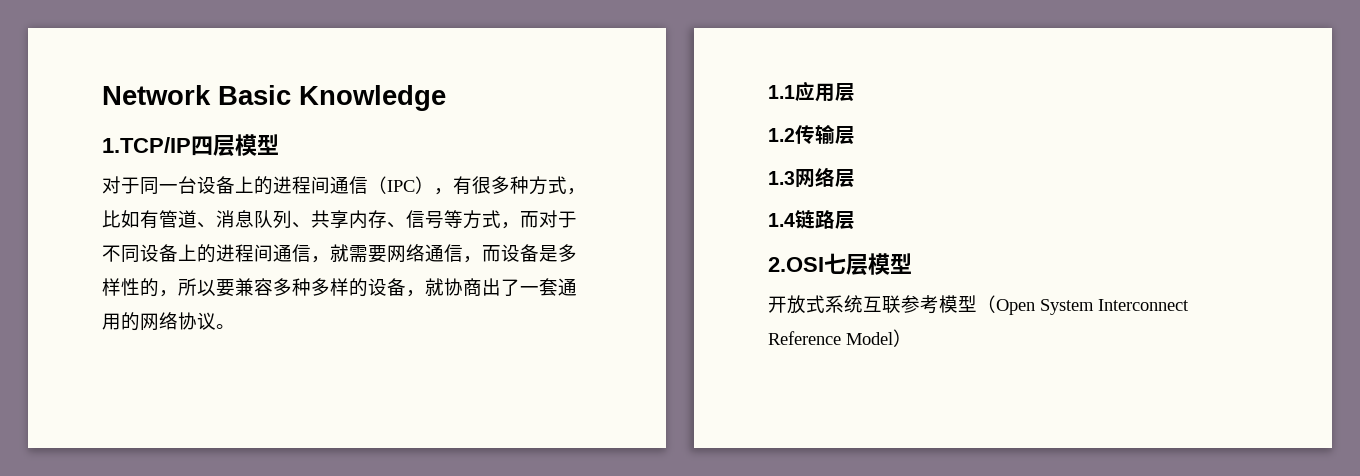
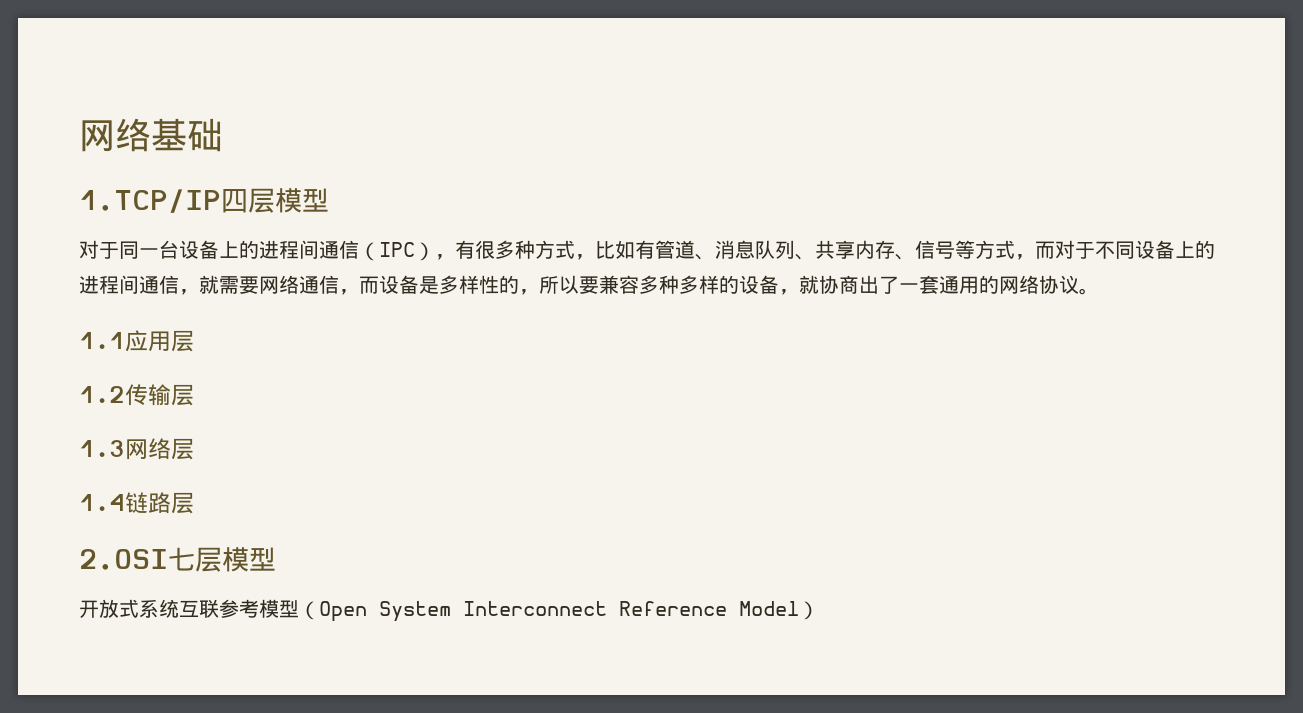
- Network Basic Knowledge
+ 网络基础

